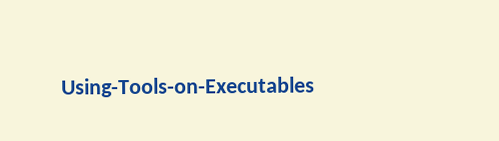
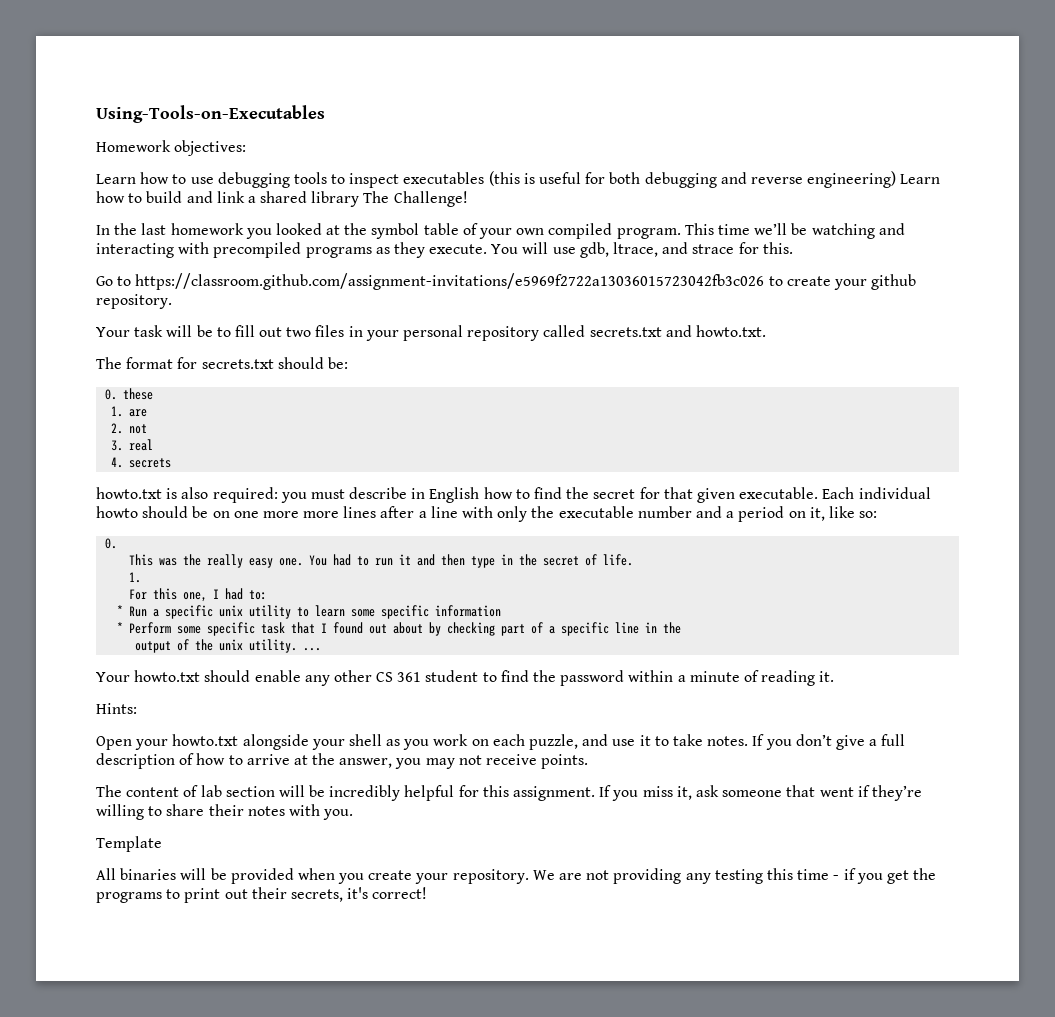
+ Homework objectives:
+ Learn how to use debugging tools to inspect executables (this is useful for both debugging and reverse engineering) Learn how to build and link a shared library The Challenge!
+ In the last homework you looked at the symbol table of your own compiled program. This time we’ll be watching and interacting with precompiled programs as they execute. You will use gdb, ltrace, and strace for this.
+ Go to https://classroom.github.com/assignment-invitations/e5969f2722a13036015723042fb3c026 to create your github repository.
+ Your task will be to fill out two files in your personal repository called secrets.txt and howto.txt.
+ The format for secrets.txt should be:
+ 0. these
+ 1. are
+ 2. not
+ 3. real
+ 4. secrets
+ howto.txt is also required: you must describe in English how to find the secret for that given executable. Each individual howto should be on one more more lines after a line with only the executable number and a period on it, like so:
+ 0.
+ This was the really easy one. You had to run it and then type in the secret of life.
+ 1.
+ For this one, I had to:
+ * Run a specific unix utility to learn some specific information
+ * Perform some specific task that I found out about by checking part of a specific line in the
+ output of the unix utility. ...
+ Your howto.txt should enable any other CS 361 student to find the password within a minute of reading it.
+ Hints:
+ Open your howto.txt alongside your shell as you work on each puzzle, and use it to take notes. If you don’t give a full description of how to arrive at the answer, you may not receive points.
+ The content of lab section will be incredibly helpful for this assignment. If you miss it, ask someone that went if they’re willing to share their notes with you.
+ Template
+ All binaries will be provided when you create your repository. We are not providing any testing this time - if you get the programs to print out their secrets, it's correct!

